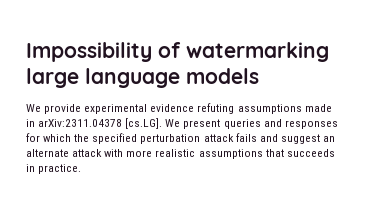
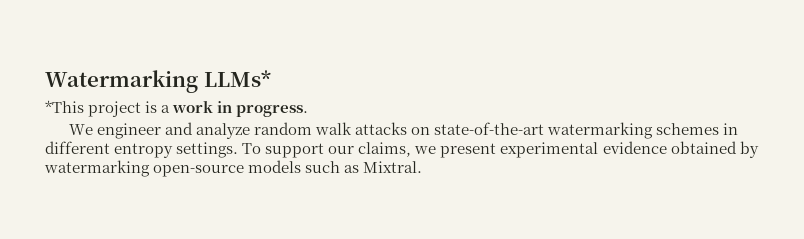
- Impossibility of watermarking large language models
- We provide experimental evidence refuting assumptions made in arXiv:2311.04378 [cs.LG]. We present queries and responses for which the specified perturbation attack fails and suggest an alternate attack with more realistic assumptions that succeeds in practice.
+ Watermarking LLMs*
+ *This project is a work in progress.
+ We engineer and analyze random walk attacks on state-of-the-art watermarking schemes in different entropy settings. To support our claims, we present experimental evidence obtained by watermarking open-source models such as Mixtral.

